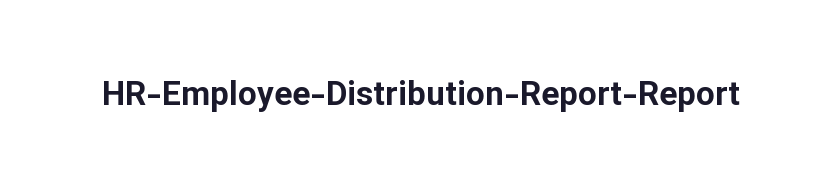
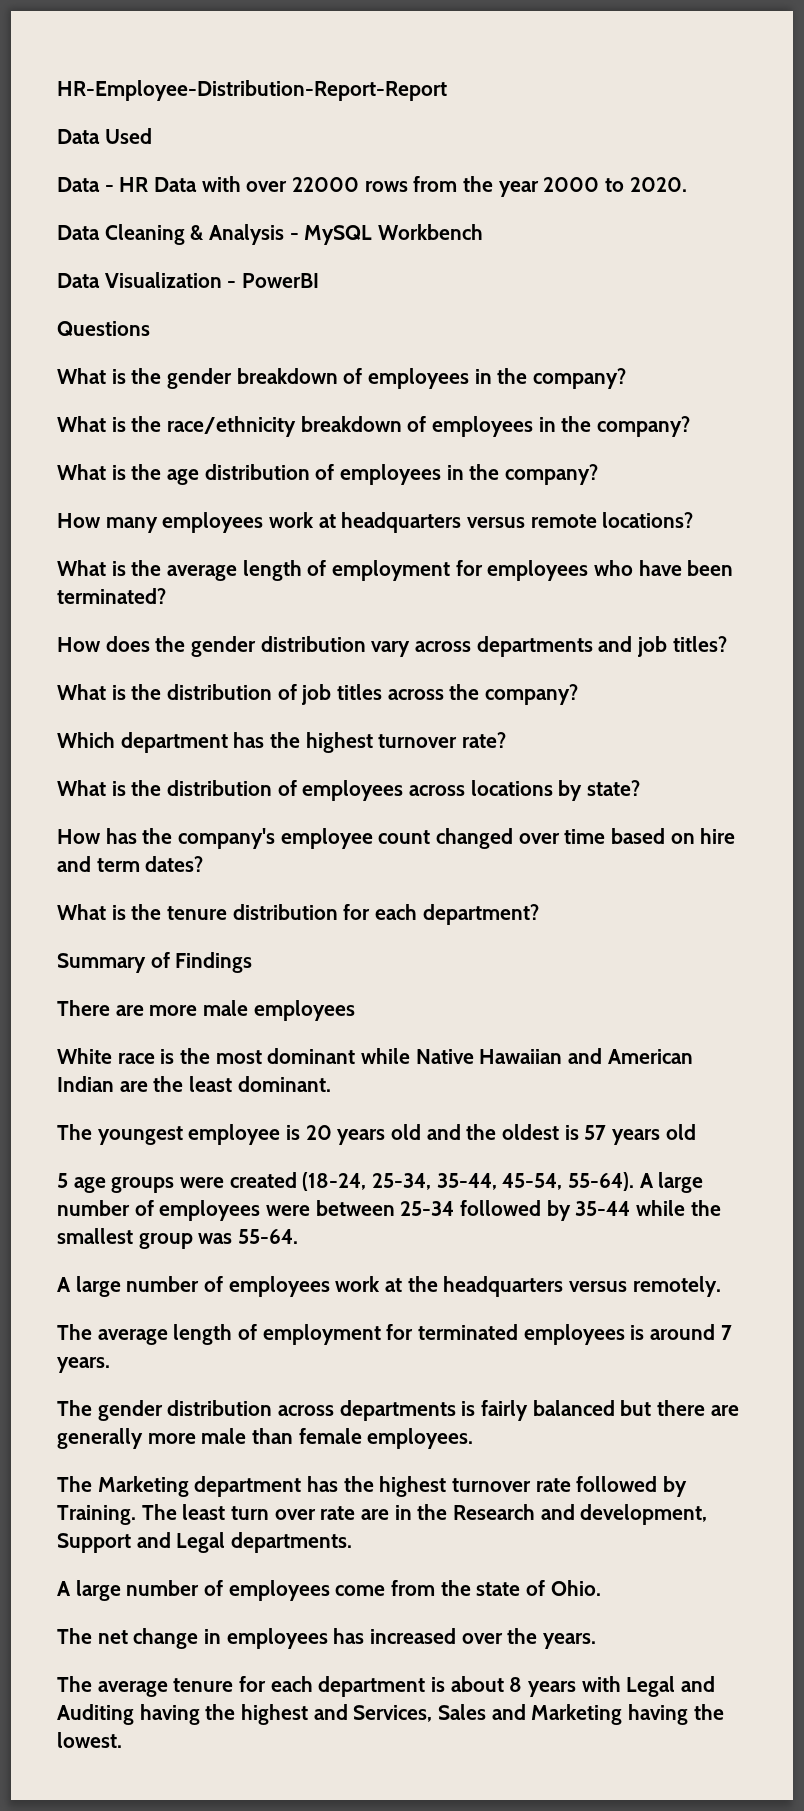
+ Data Used
+ Data - HR Data with over 22000 rows from the year 2000 to 2020.
+ Data Cleaning & Analysis - MySQL Workbench
+ Data Visualization - PowerBI
+ Questions
+ What is the gender breakdown of employees in the company?
+ What is the race/ethnicity breakdown of employees in the company?
+ What is the age distribution of employees in the company?
+ How many employees work at headquarters versus remote locations?
+ What is the average length of employment for employees who have been terminated?
+ How does the gender distribution vary across departments and job titles?
+ What is the distribution of job titles across the company?
+ Which department has the highest turnover rate?
+ What is the distribution of employees across locations by state?
+ How has the company's employee count changed over time based on hire and term dates?
+ What is the tenure distribution for each department?
+ Summary of Findings
+ There are more male employees
+ White race is the most dominant while Native Hawaiian and American Indian are the least dominant.
+ The youngest employee is 20 years old and the oldest is 57 years old
+ 5 age groups were created (18-24, 25-34, 35-44, 45-54, 55-64). A large number of employees were between 25-34 followed by 35-44 while the smallest group was 55-64.
+ A large number of employees work at the headquarters versus remotely.
+ The average length of employment for terminated employees is around 7 years.
+ The gender distribution across departments is fairly balanced but there are generally more male than female employees.
+ The Marketing department has the highest turnover rate followed by Training. The least turn over rate are in the Research and development, Support and Legal departments.
+ A large number of employees come from the state of Ohio.
+ The net change in employees has increased over the years.
+ The average tenure for each department is about 8 years with Legal and Auditing having the highest and Services, Sales and Marketing having the lowest.

